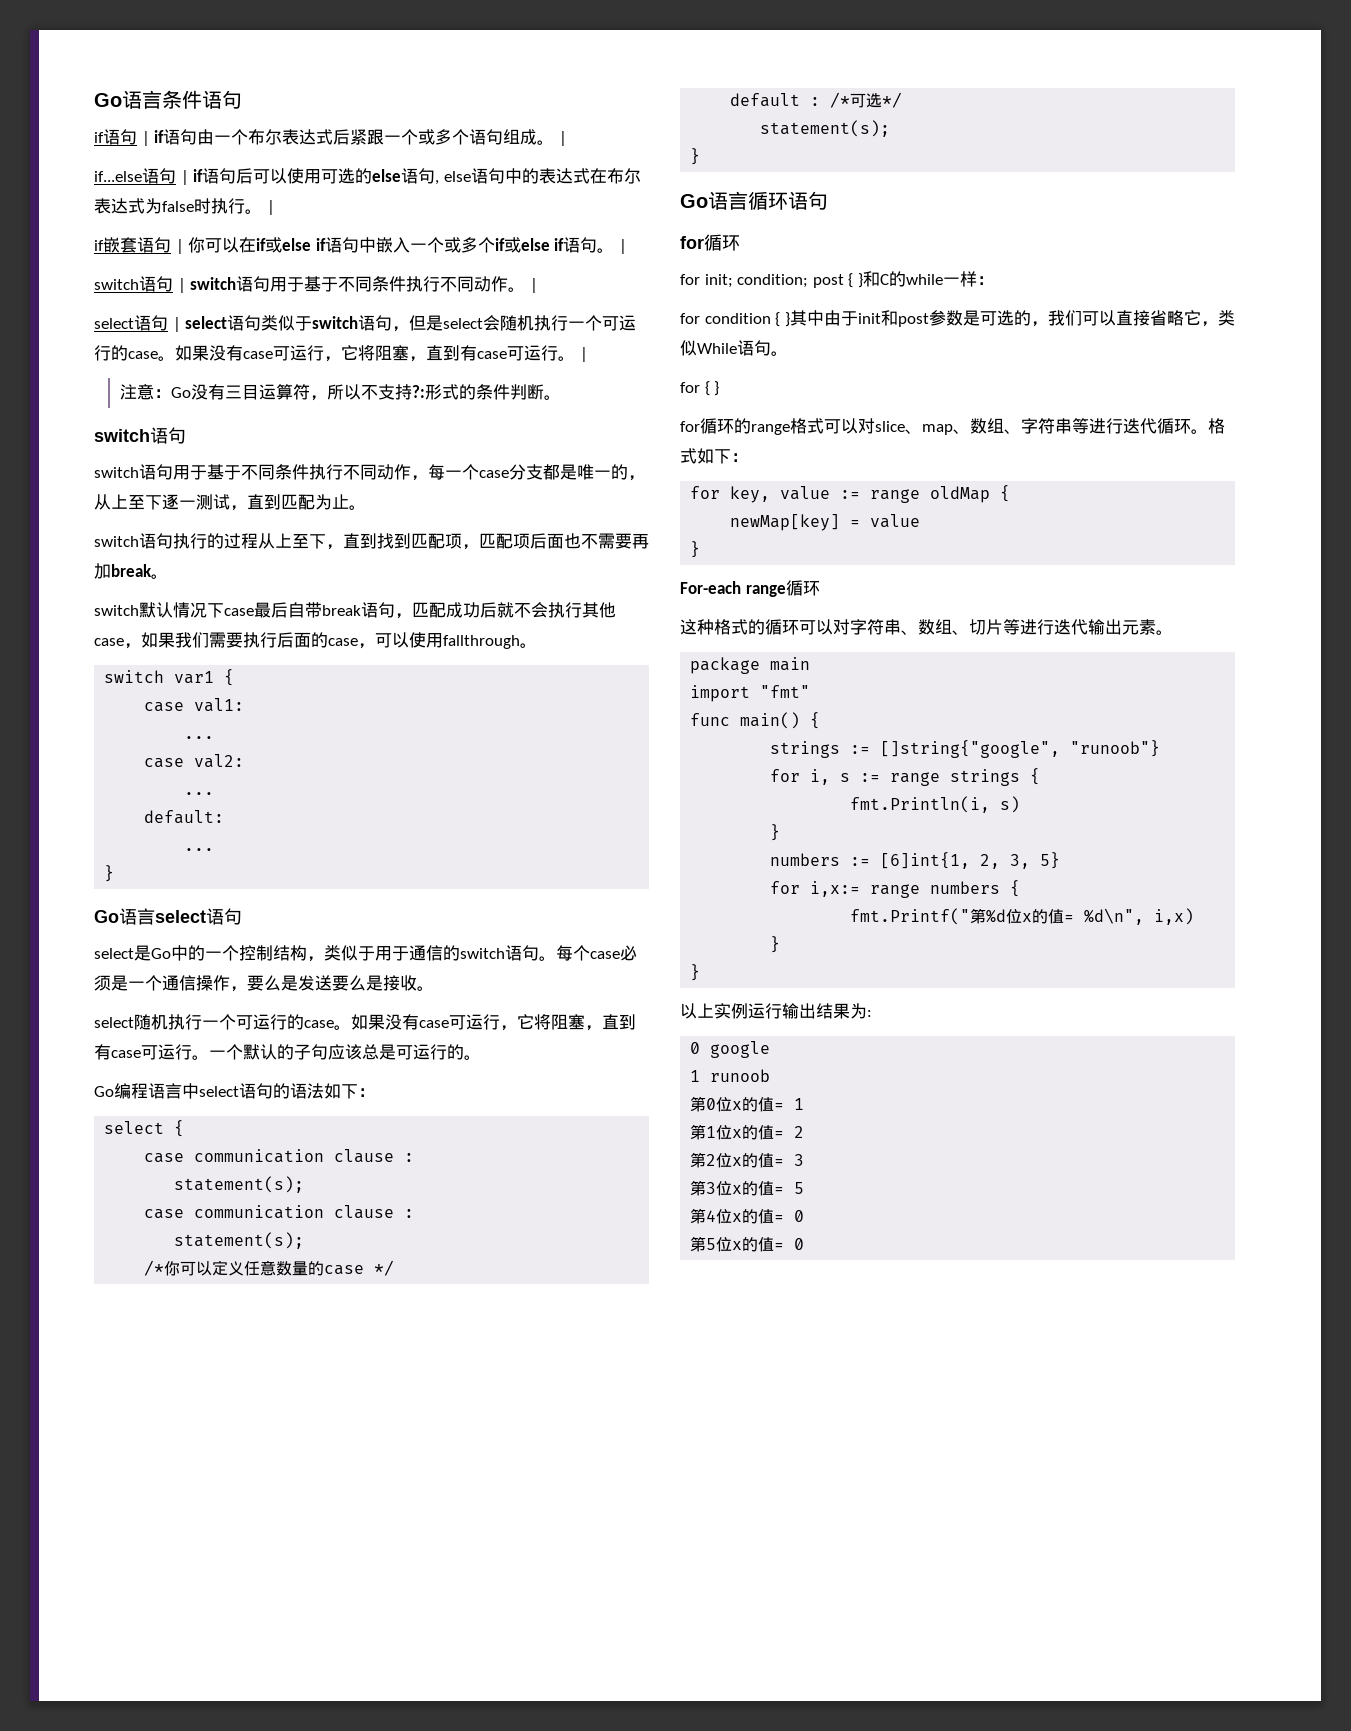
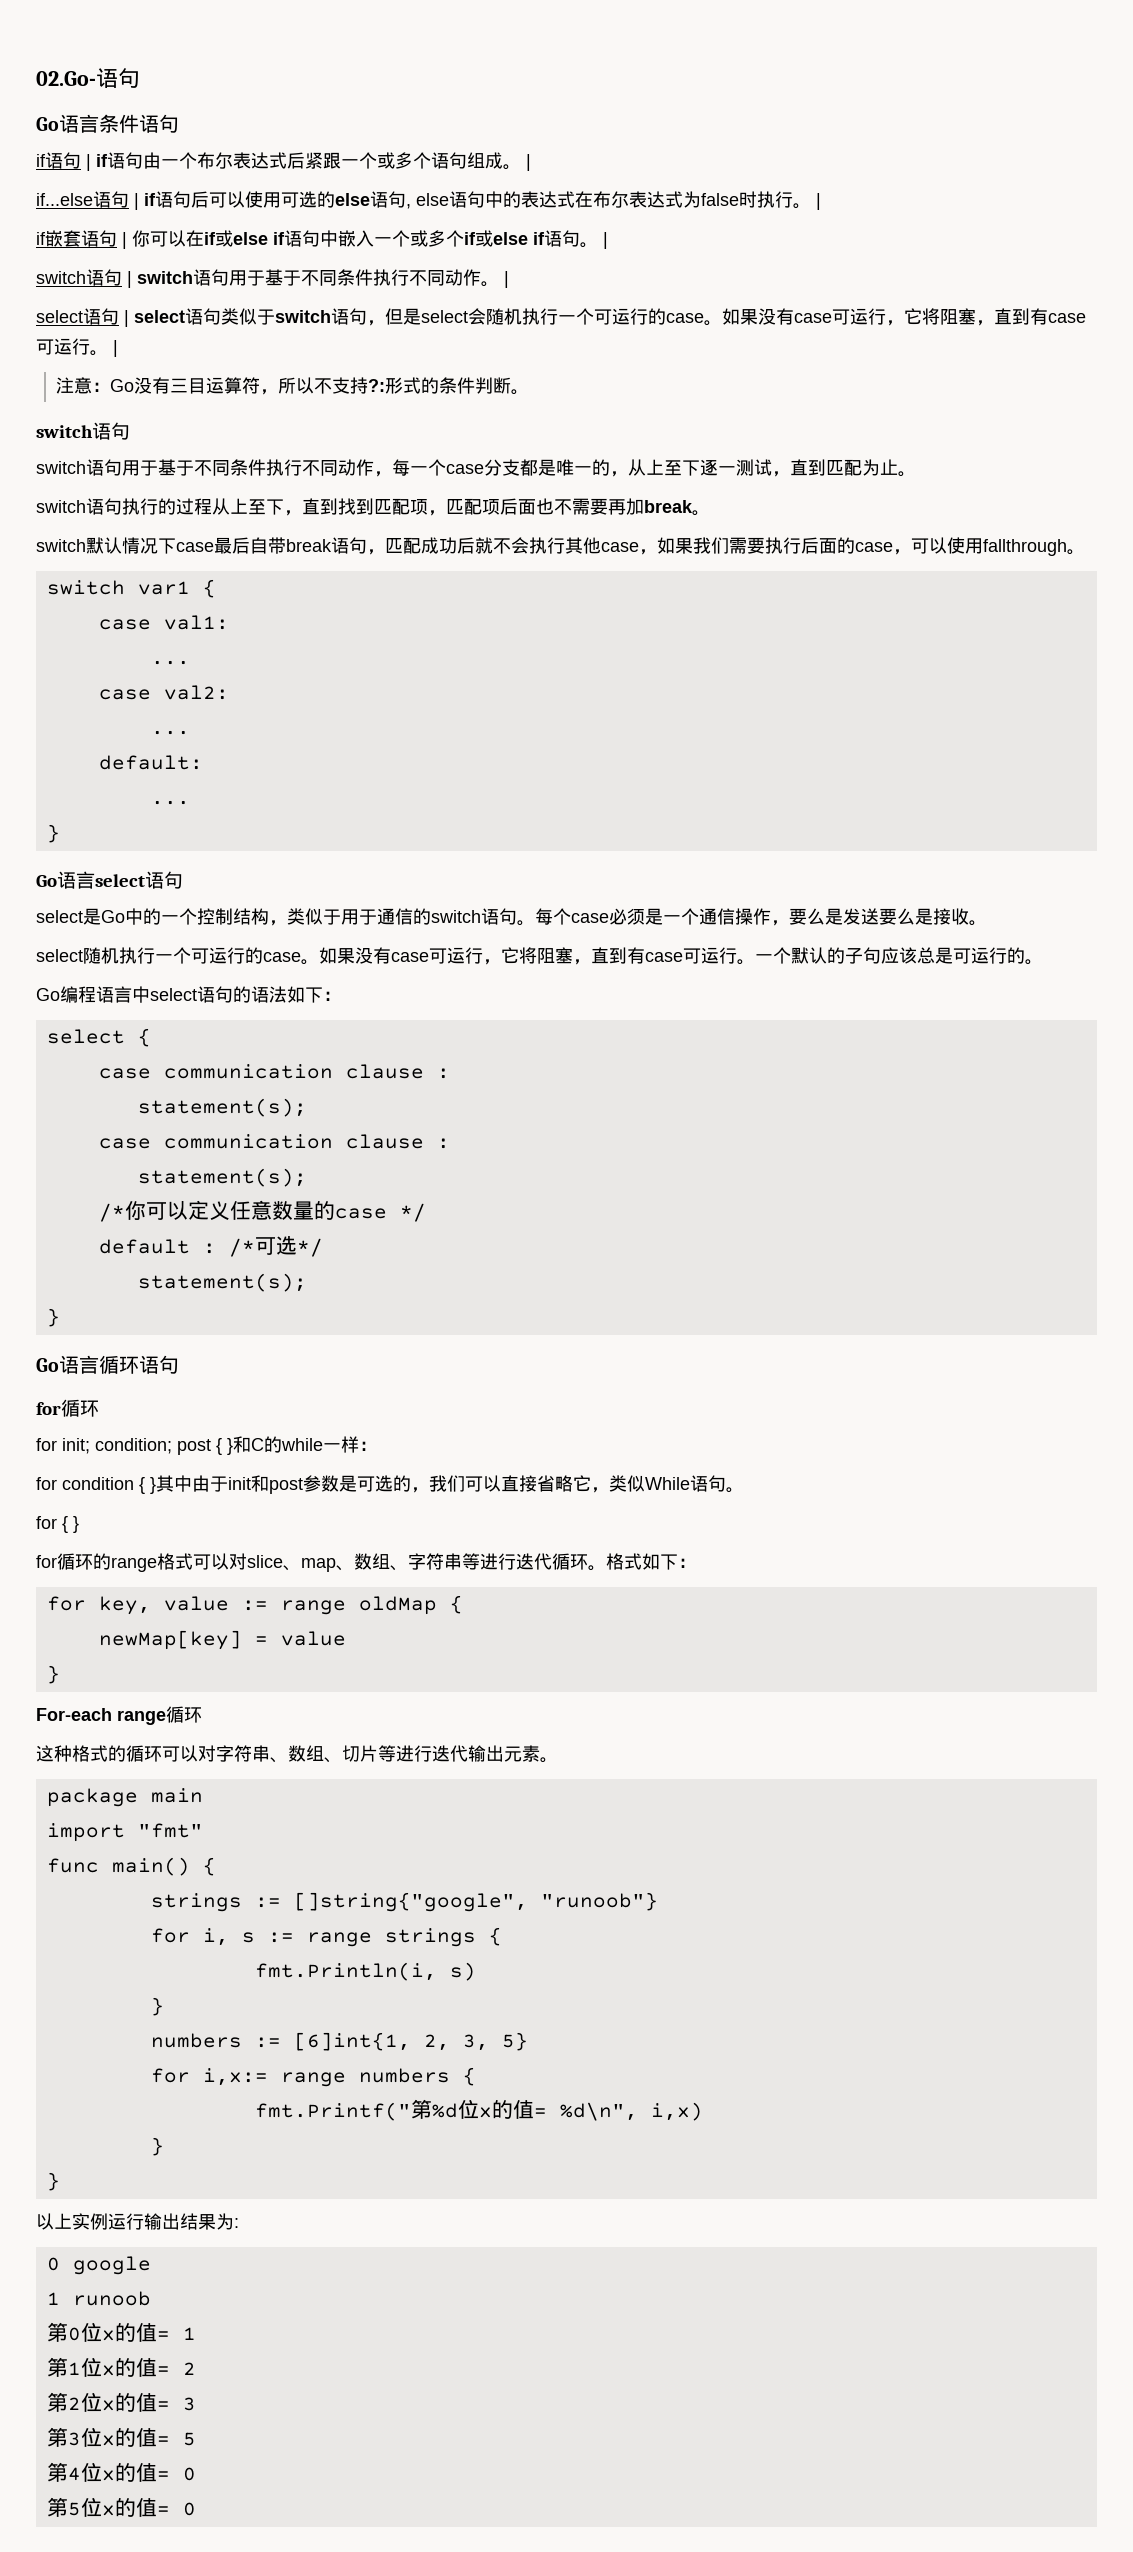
+ 02.Go-语句

